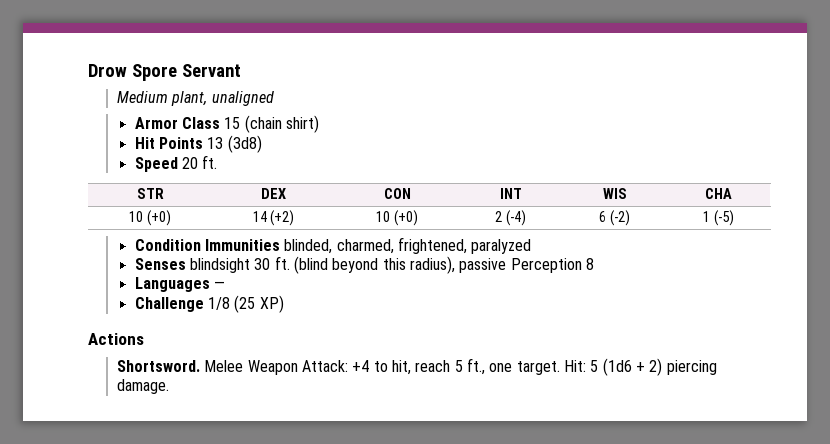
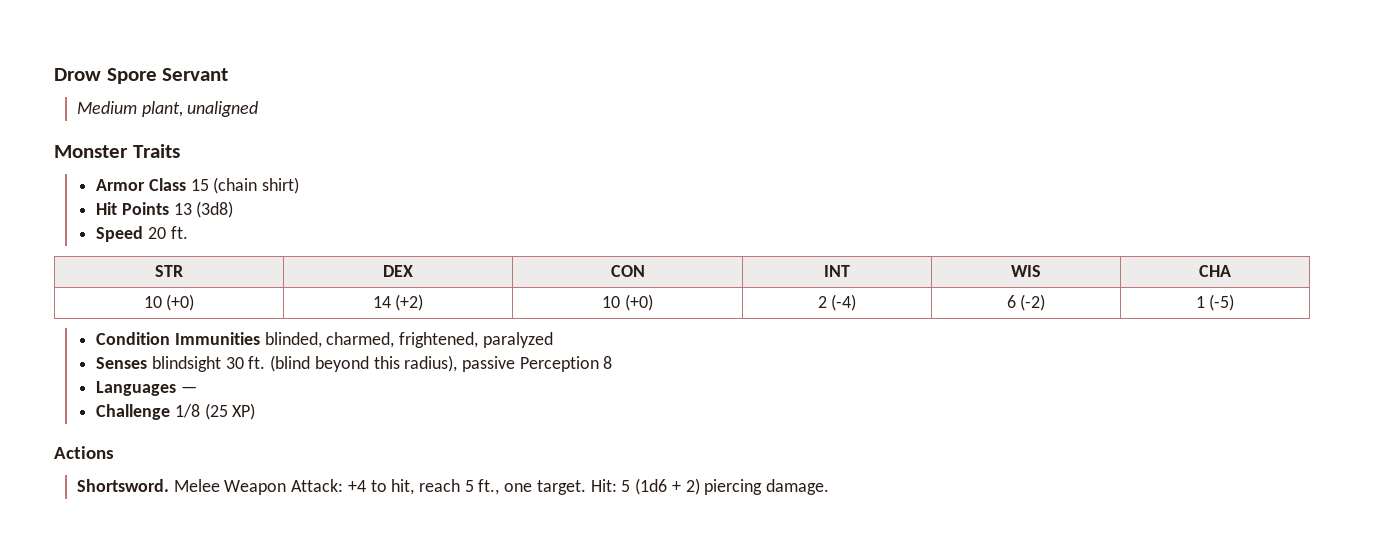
+ Monster Traits

